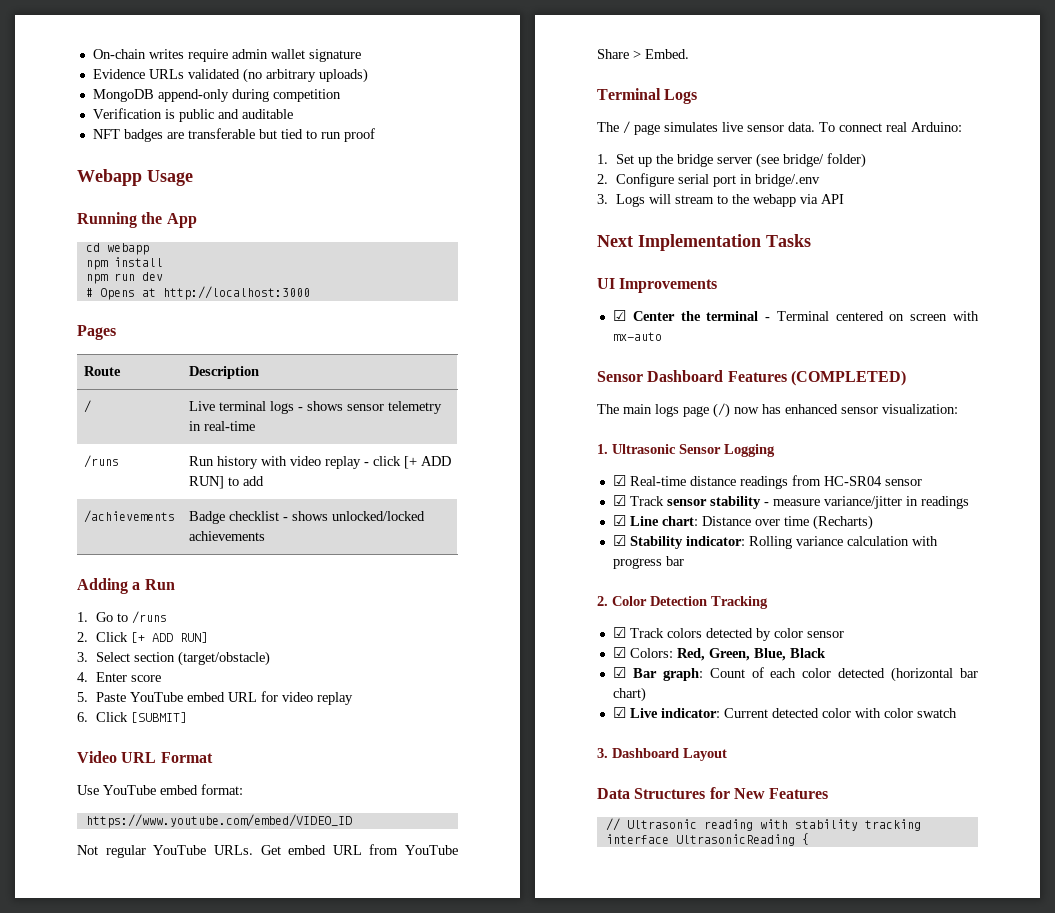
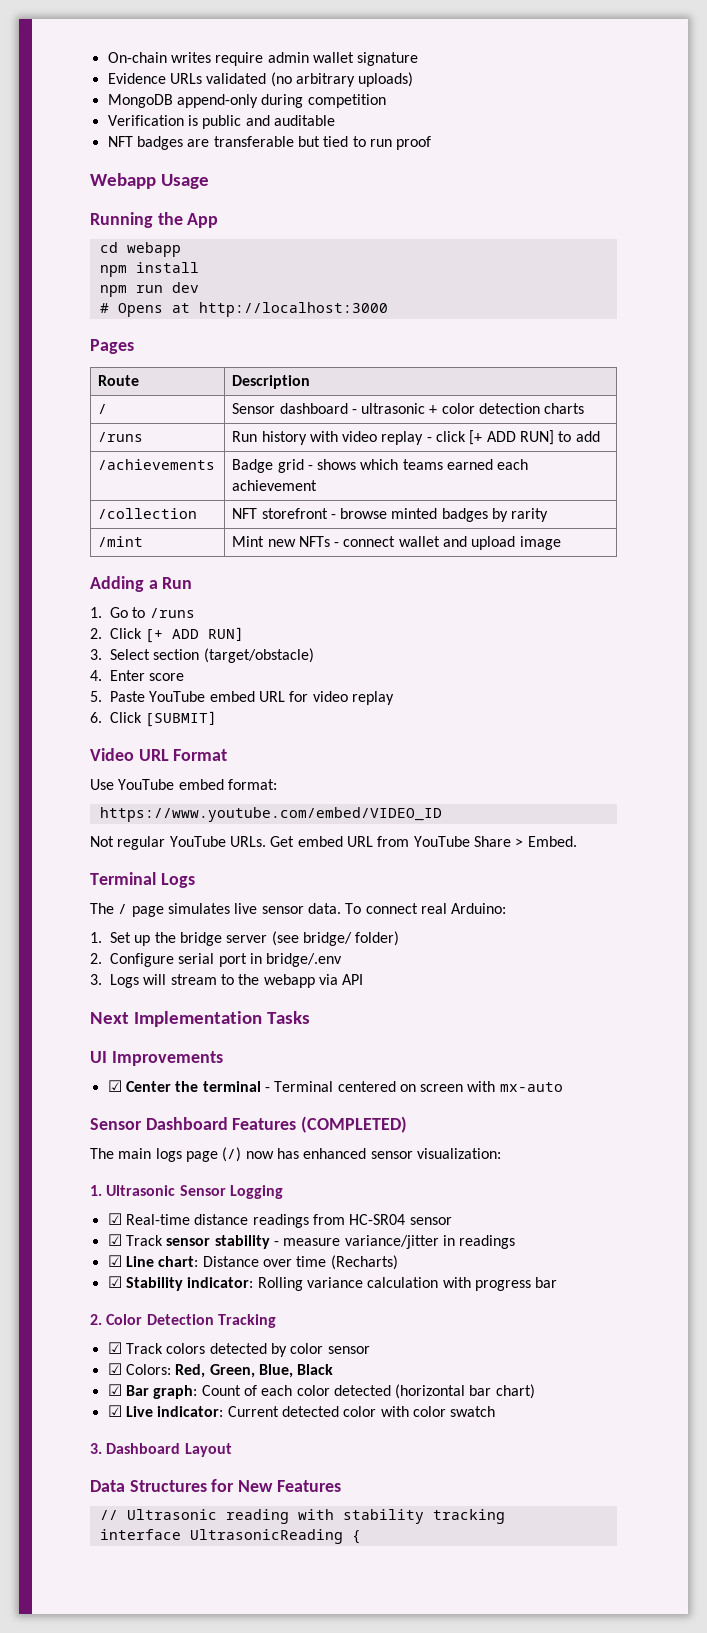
- / | Live terminal logs - shows sensor telemetry in real-time
+ / | Sensor dashboard - ultrasonic + color detection charts
- /achievements | Badge checklist - shows unlocked/locked achievements
+ /achievements | Badge grid - shows which teams earned each achievement
+ /collection | NFT storefront - browse minted badges by rarity
+ /mint | Mint new NFTs - connect wallet and upload image

